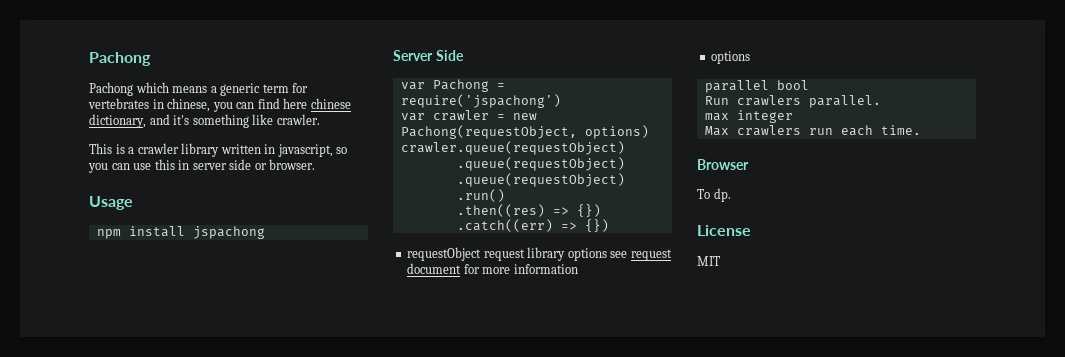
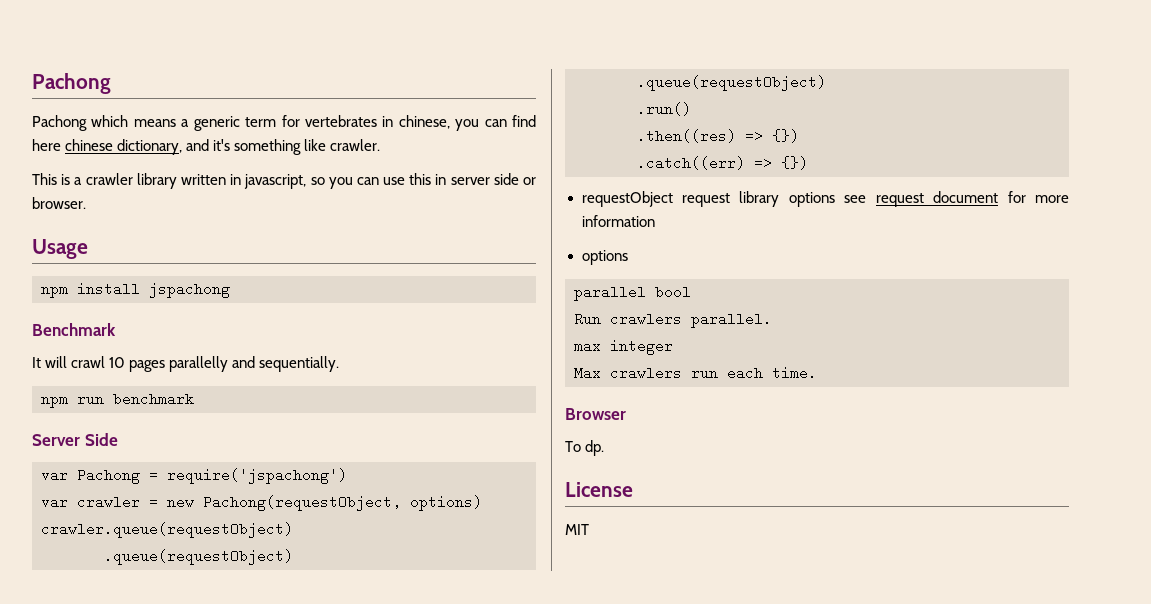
+ Benchmark
+ It will crawl 10 pages parallelly and sequentially.
+ npm run benchmark

